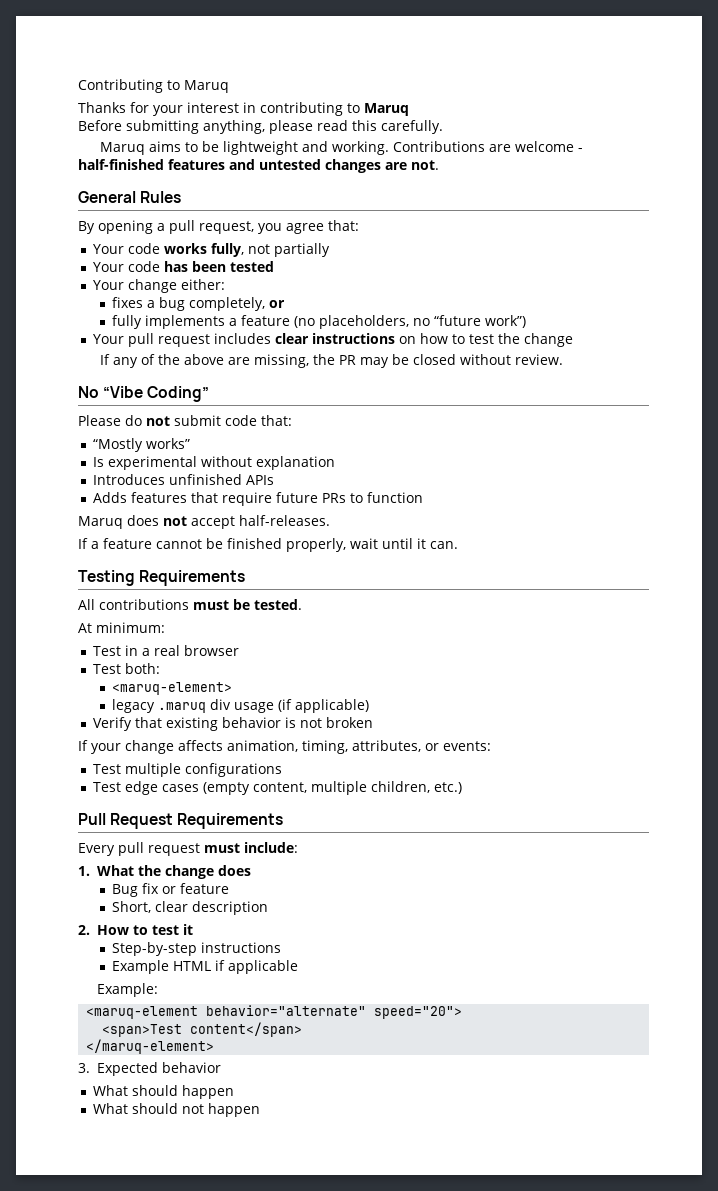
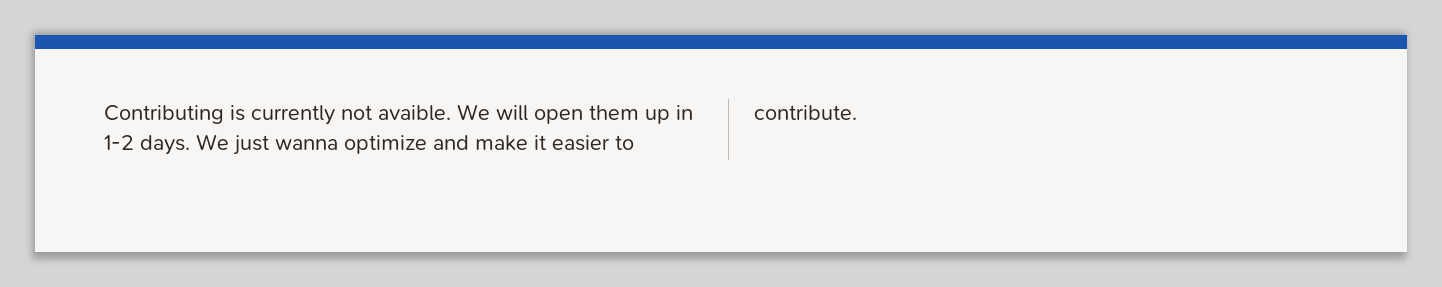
- Contributing to Maruq
- Thanks for your interest in contributing to Maruq
- Before submitting anything, please read this carefully.
- Maruq aims to be lightweight and working. Contributions are welcome - half-finished features and untested changes are not.
- General Rules
- By opening a pull request, you agree that:
- Your code works fully, not partially
- Your code has been tested
- Your change either:
- fixes a bug completely, or
- fully implements a feature (no placeholders, no “future work”)
- Your pull request includes clear instructions on how to test the change
- If any of the above are missing, the PR may be closed without review.
- No “Vibe Coding”
- Please do not submit code that:
- “Mostly works”
- Is experimental without explanation
- Introduces unfinished APIs
- Adds features that require future PRs to function
- Maruq does not accept half-releases.
- If a feature cannot be finished properly, wait until it can.
- Testing Requirements
- All contributions must be tested.
- At minimum:
- Test in a real browser
- Test both:
- <maruq-element>
- legacy .maruq div usage (if applicable)
- Verify that existing behavior is not broken
- If your change affects animation, timing, attributes, or events:
- Test multiple configurations
- Test edge cases (empty content, multiple children, etc.)
- Pull Request Requirements
- Every pull request must include:
- 1. What the change does
- Bug fix or feature
- Short, clear description
- 2. How to test it
- Step-by-step instructions
- Example HTML if applicable
- Example:
- <maruq-element behavior="alternate" speed="20">
- <span>Test content</span>
- </maruq-element>
- 3. Expected behavior
- What should happen
- What should not happen
+ Contributing is currently not avaible. We will open them up in 1-2 days. We just wanna optimize and make it easier to contribute.

